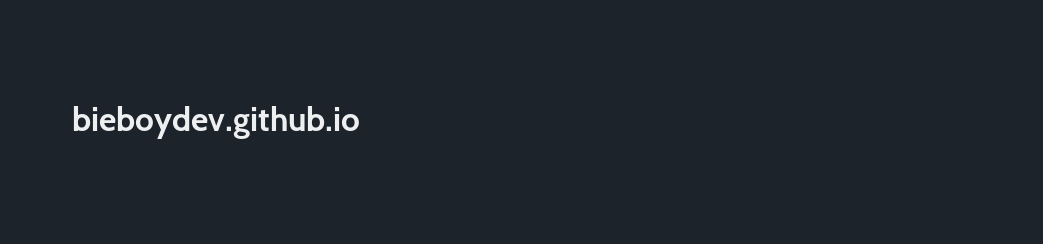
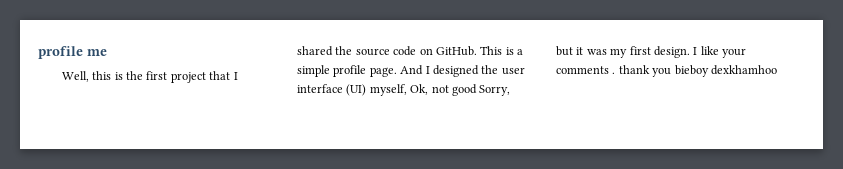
- bieboydev.github.io
+ profile me
+ Well, this is the first project that I shared the source code on GitHub. This is a simple profile page. And I designed the user interface (UI) myself, Ok, not good Sorry, but it was my first design. I like your comments . thank you bieboy dexkhamhoo

